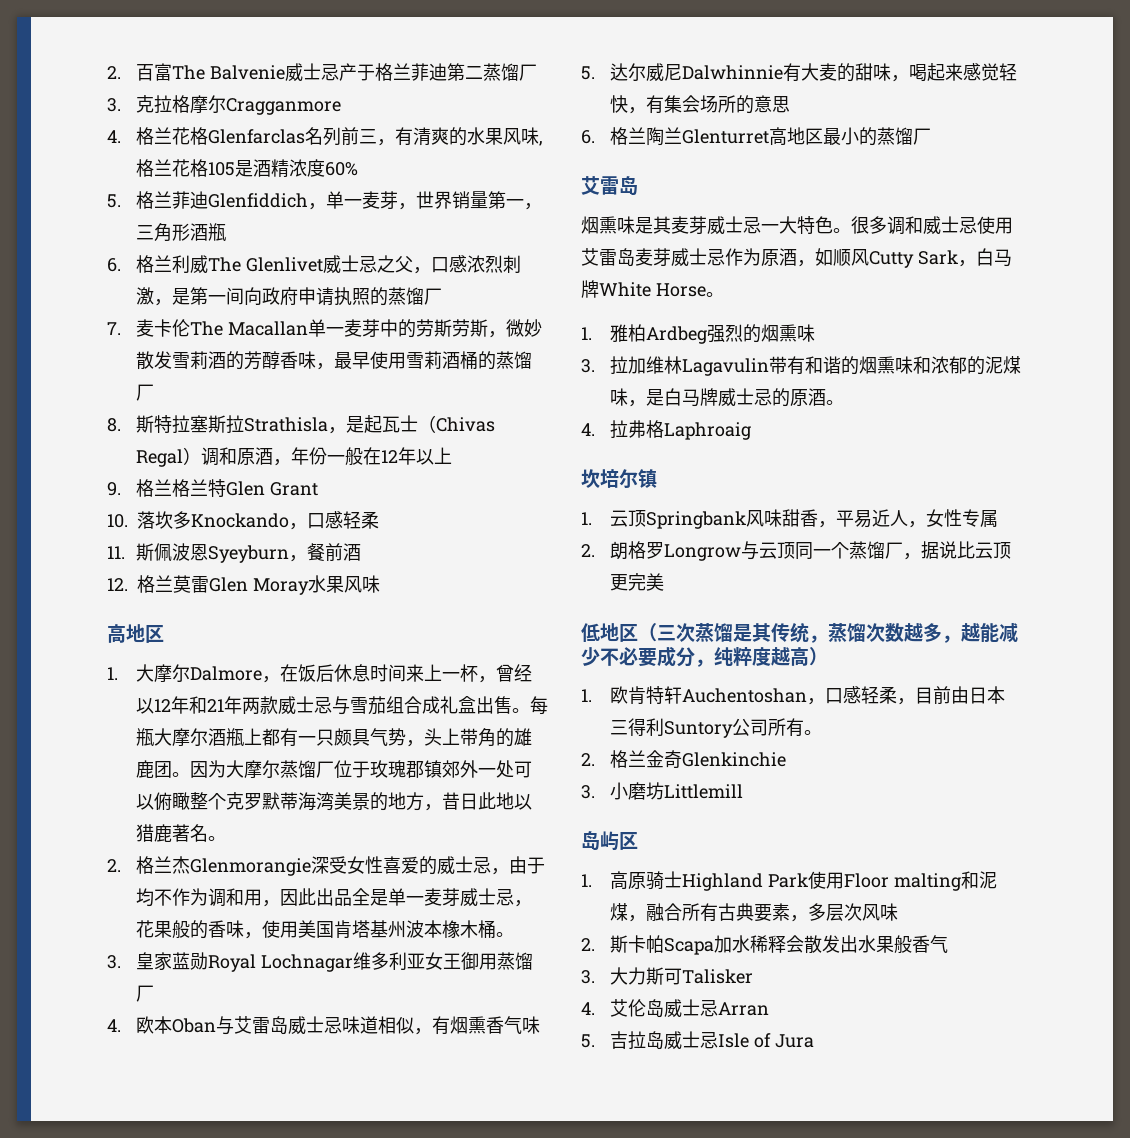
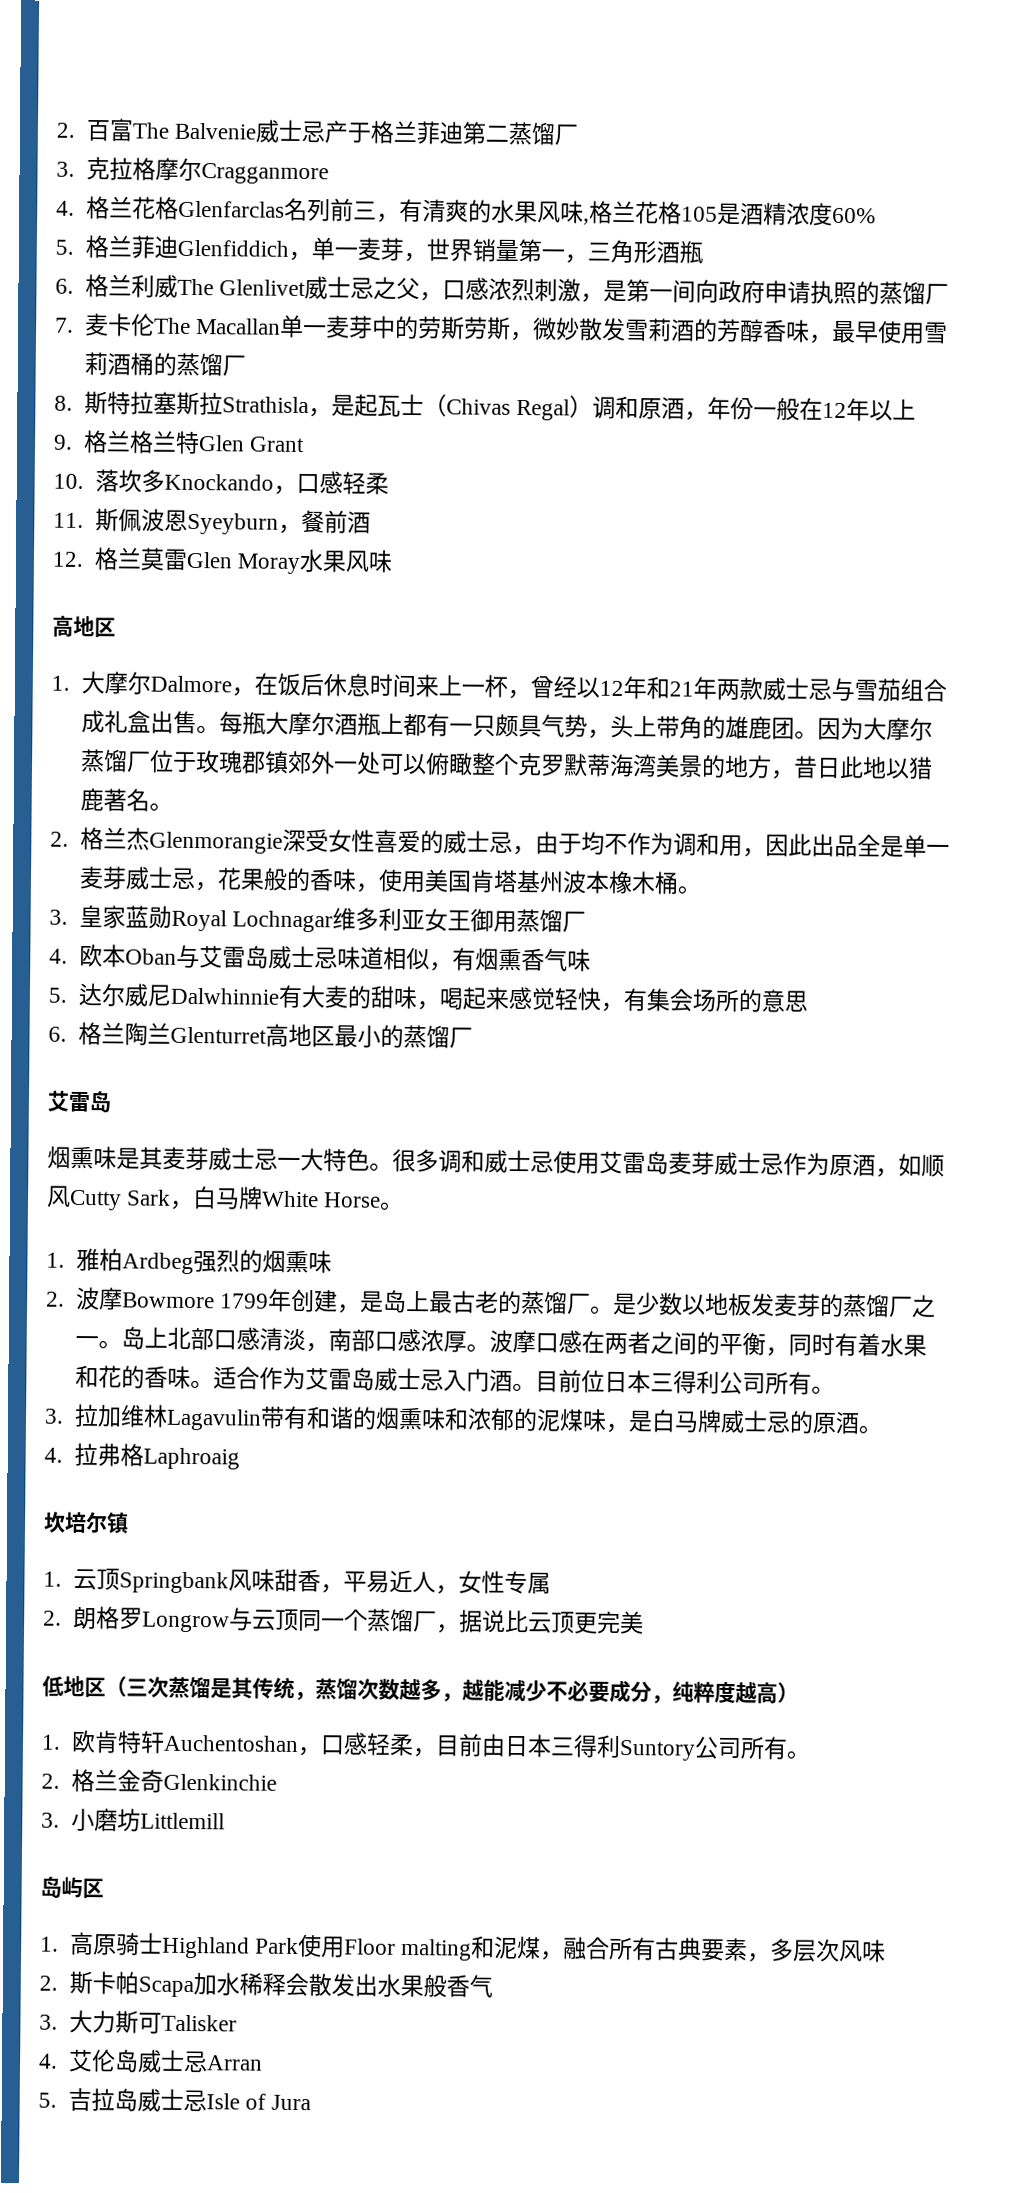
+ 2.波摩Bowmore 1799年创建，是岛上最古老的蒸馏厂。是少数以地板发麦芽的蒸馏厂之一。岛上北部口感清淡，南部口感浓厚。波摩口感在两者之间的平衡，同时有着水果和花的香味。适合作为艾雷岛威士忌入门酒。目前位日本三得利公司所有。

